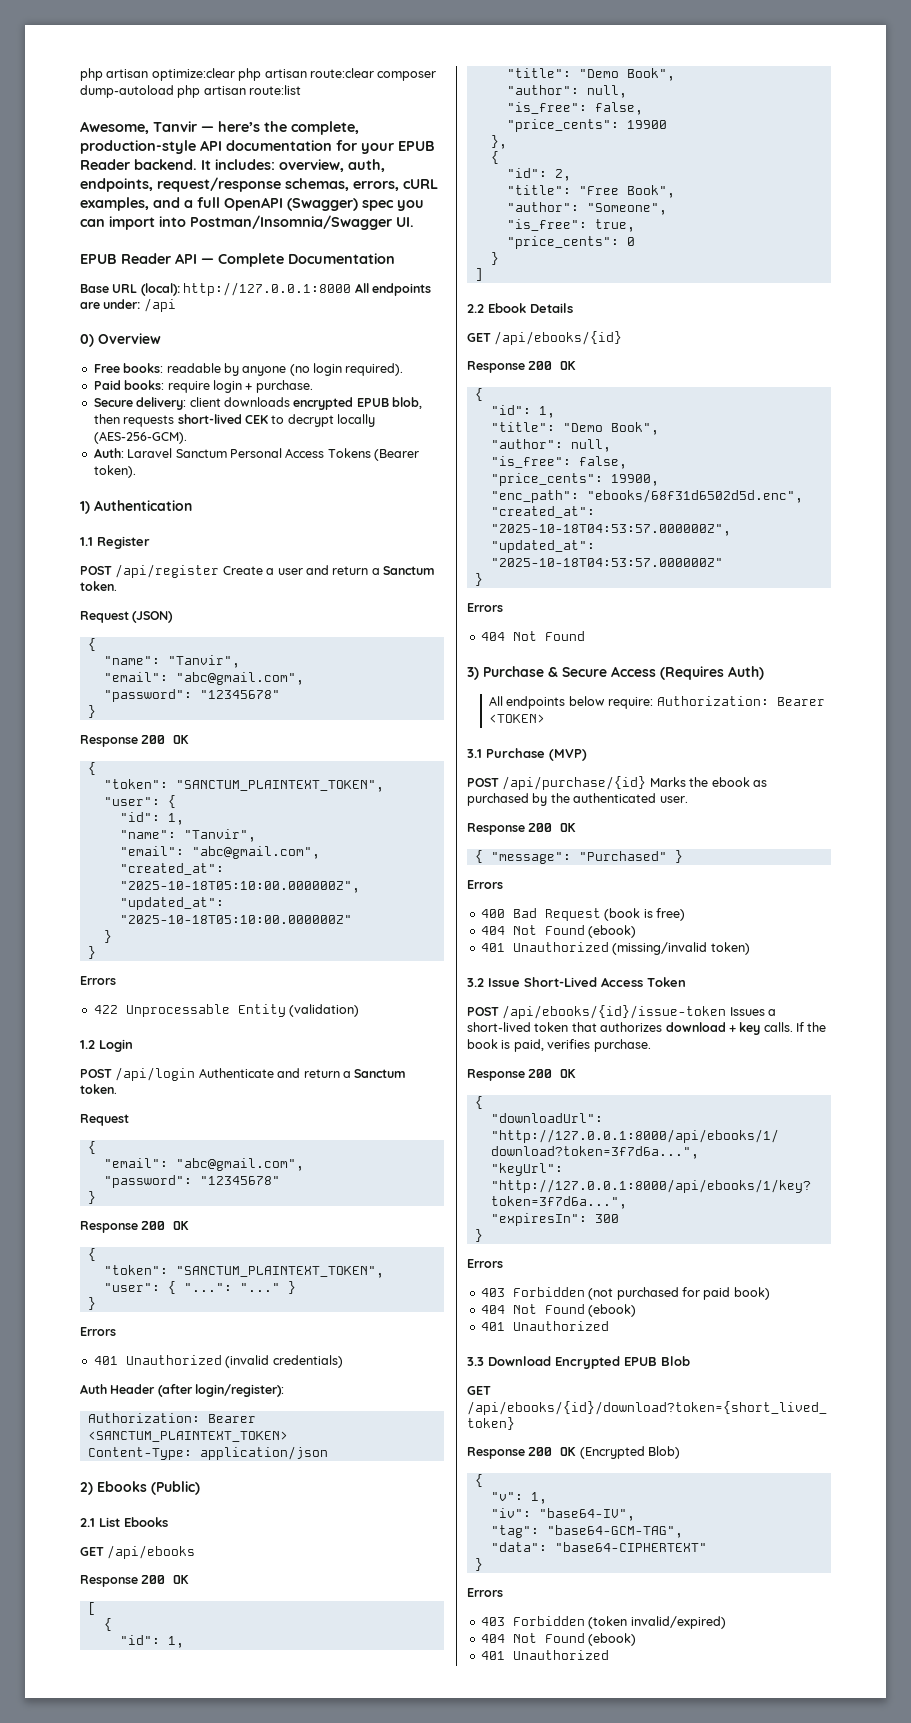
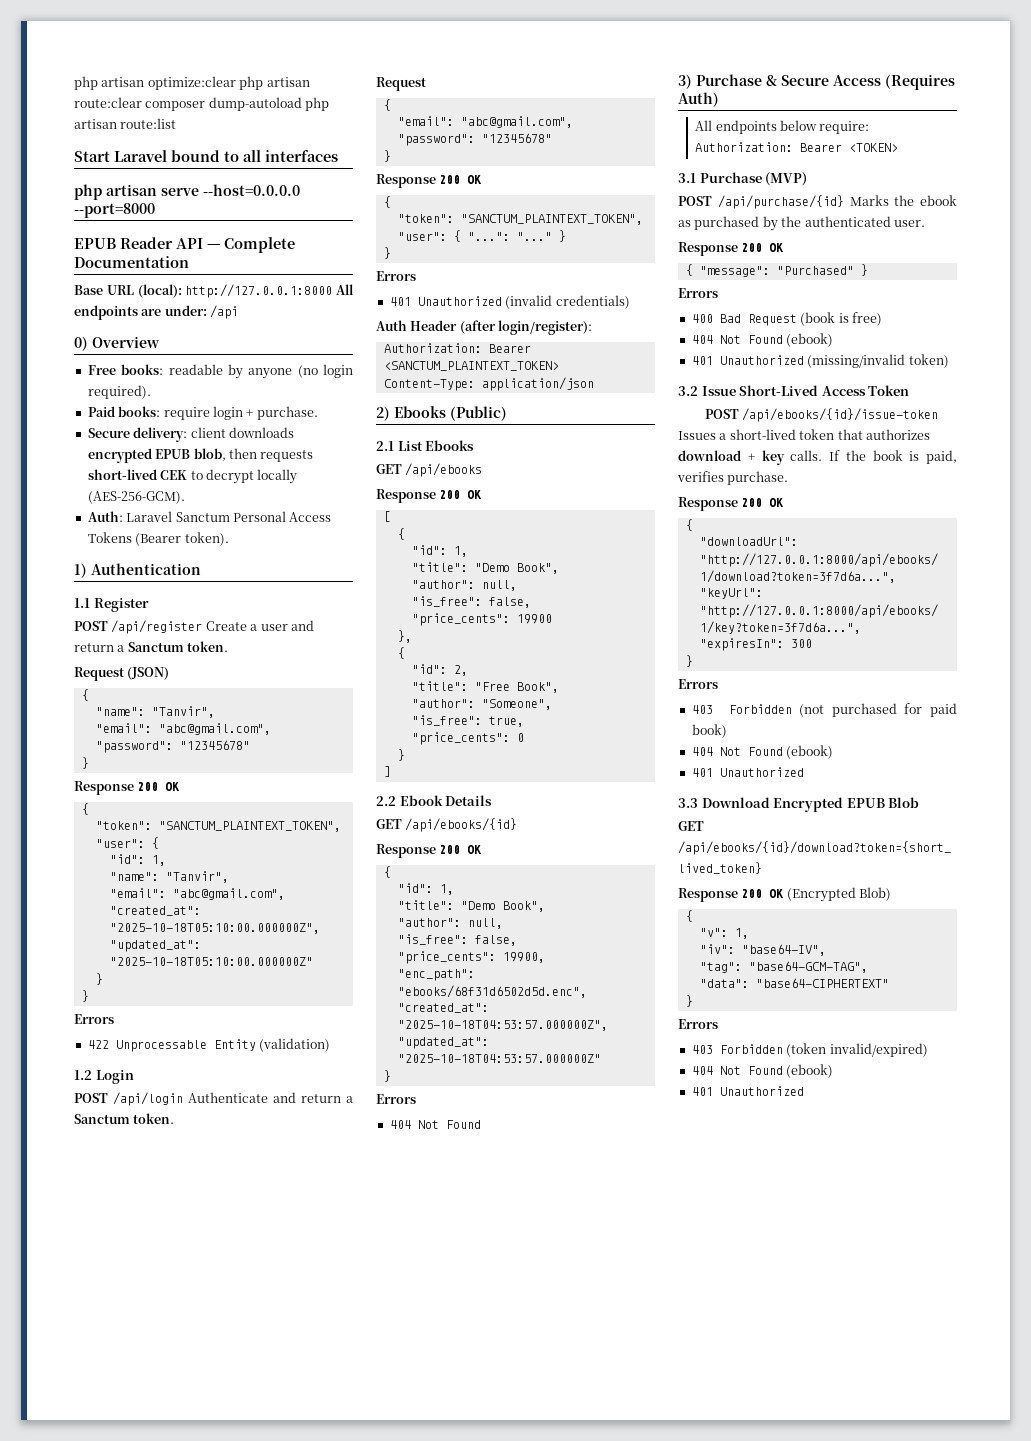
- Awesome, Tanvir — here’s the complete, production-style API documentation for your EPUB Reader backend. It includes: overview, auth, endpoints, request/response schemas, errors, cURL examples, and a full OpenAPI (Swagger) spec you can import into Postman/Insomnia/Swagger UI.
+ Start Laravel bound to all interfaces
+ php artisan serve --host=0.0.0.0 --port=8000

